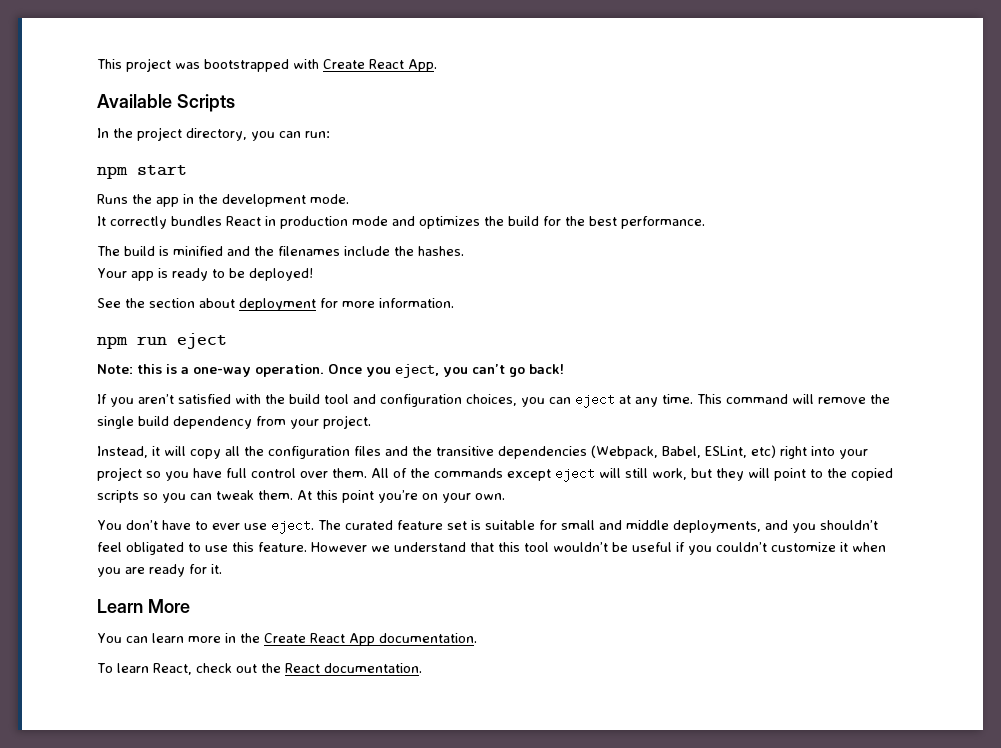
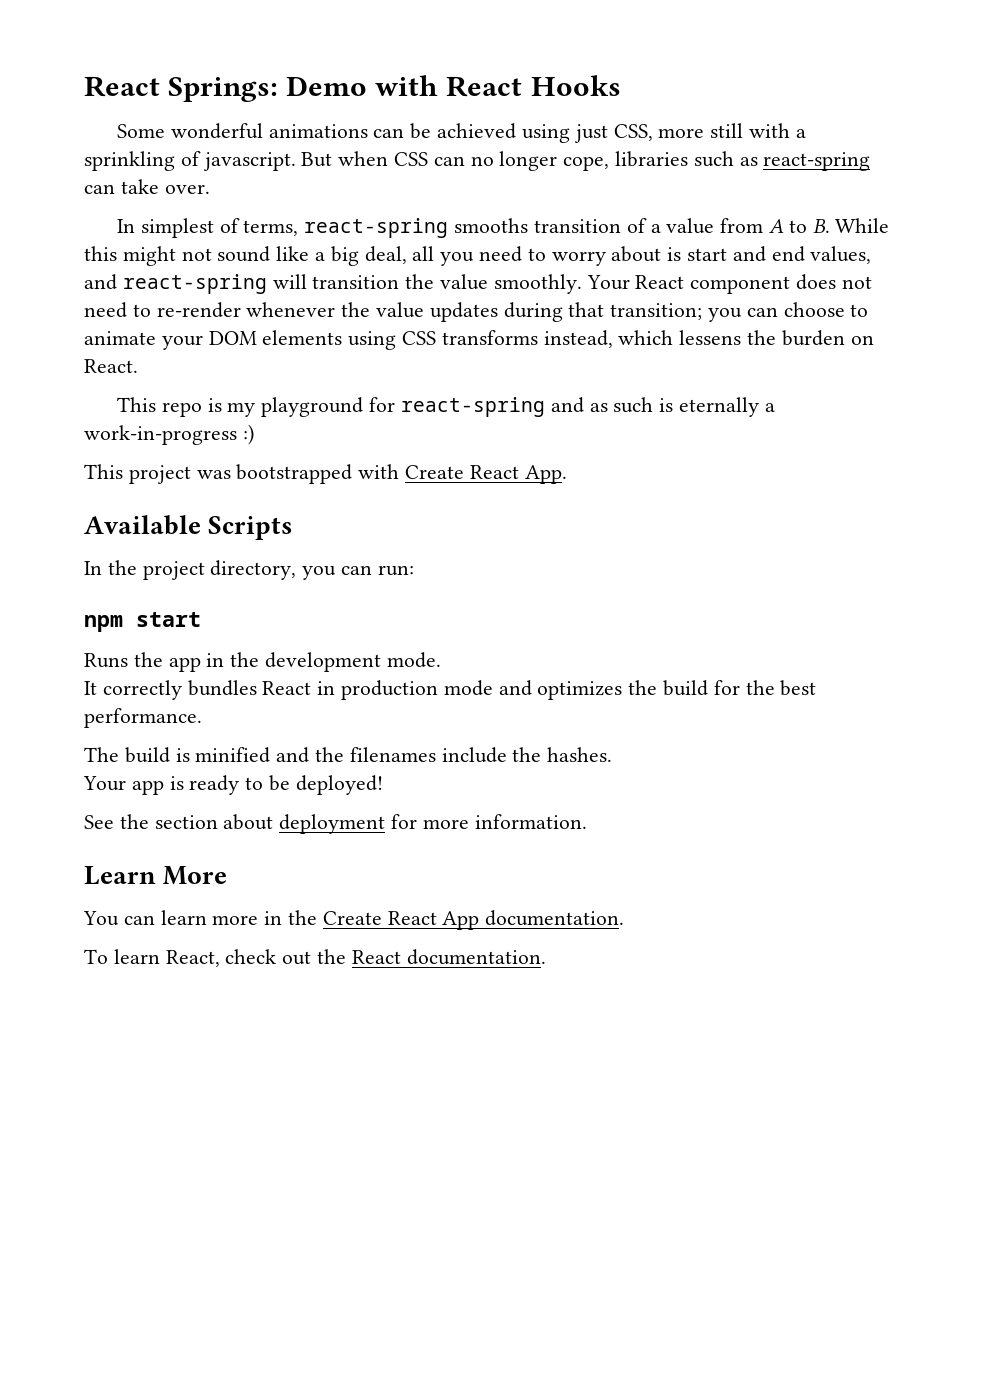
+ React Springs: Demo with React Hooks
+ Some wonderful animations can be achieved using just CSS, more still with a sprinkling of javascript. But when CSS can no longer cope, libraries such as react-spring can take over.
+ In simplest of terms, react-spring smooths transition of a value from A to B. While this might not sound like a big deal, all you need to worry about is start and end values, and react-spring will transition the value smoothly. Your React component does not need to re-render whenever the value updates during that transition; you can choose to animate your DOM elements using CSS transforms instead, which lessens the burden on React.
+ This repo is my playground for react-spring and as such is eternally a work-in-progress :)
- npm run eject
- Note: this is a one-way operation. Once you eject, you can’t go back!
- If you aren’t satisfied with the build tool and configuration choices, you can eject at any time. This command will remove the single build dependency from your project.
- Instead, it will copy all the configuration files and the transitive dependencies (Webpack, Babel, ESLint, etc) right into your project so you have full control over them. All of the commands except eject will still work, but they will point to the copied scripts so you can tweak them. At this point you’re on your own.
- You don’t have to ever use eject. The curated feature set is suitable for small and middle deployments, and you shouldn’t feel obligated to use this feature. However we understand that this tool wouldn’t be useful if you couldn’t customize it when you are ready for it.

